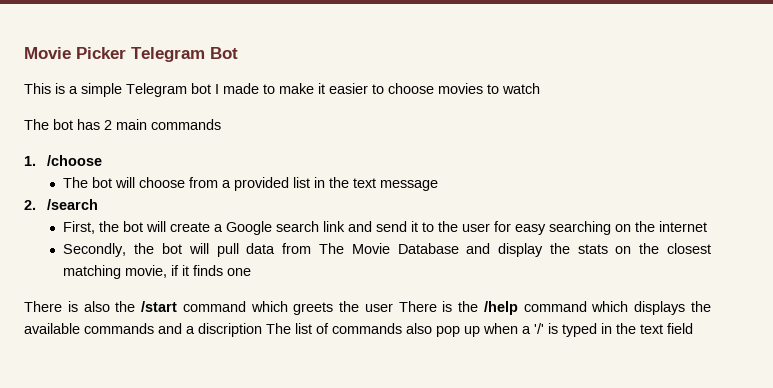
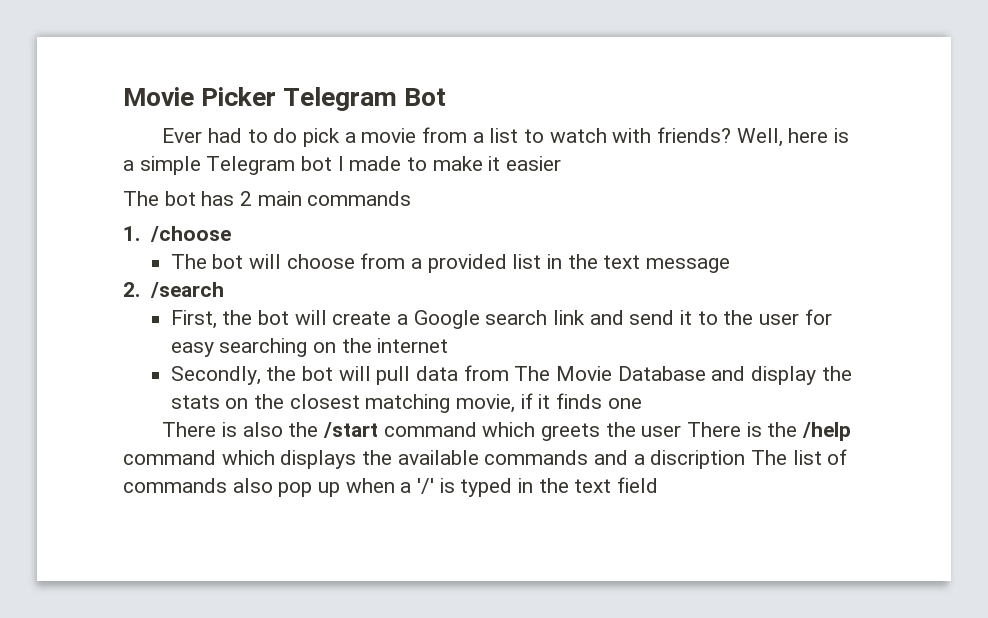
- This is a simple Telegram bot I made to make it easier to choose movies to watch
+ Ever had to do pick a movie from a list to watch with friends? Well, here is a simple Telegram bot I made to make it easier

